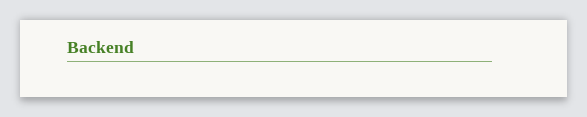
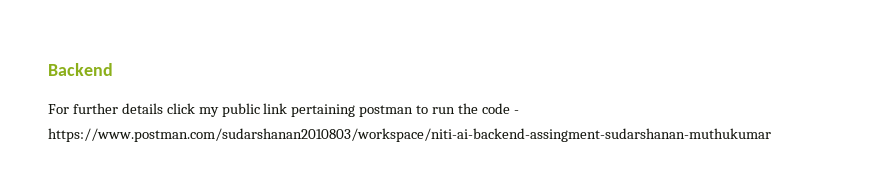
+ For further details click my public link pertaining postman to run the code - https://www.postman.com/sudarshanan2010803/workspace/niti-ai-backend-assingment-sudarshanan-muthukumar

